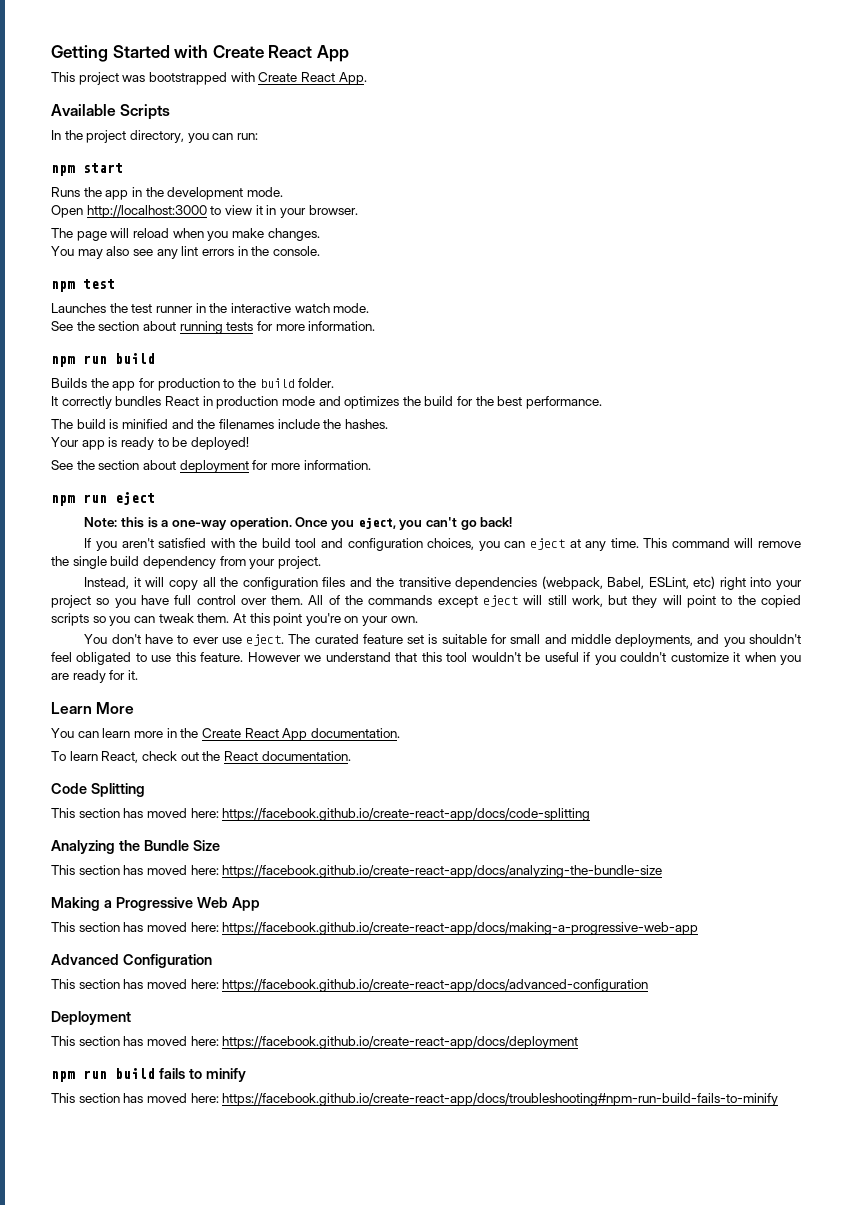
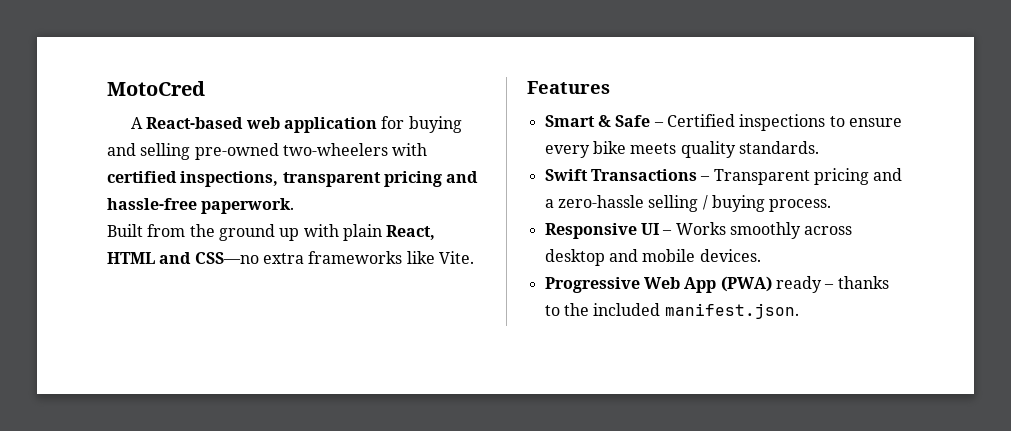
- Getting Started with Create React App
- This project was bootstrapped with Create React App.
- Available Scripts
- In the project directory, you can run:
- npm start
- Runs the app in the development mode.
- Open http://localhost:3000 to view it in your browser.
- The page will reload when you make changes.
- You may also see any lint errors in the console.
- npm test
- Launches the test runner in the interactive watch mode.
- See the section about running tests for more information.
- npm run build
- Builds the app for production to the build folder.
- It correctly bundles React in production mode and optimizes the build for the best performance.
- The build is minified and the filenames include the hashes.
- Your app is ready to be deployed!
- See the section about deployment for more information.
- npm run eject
- Note: this is a one-way operation. Once you eject, you can't go back!
- If you aren't satisfied with the build tool and configuration choices, you can eject at any time. This command will remove the single build dependency from your project.
- Instead, it will copy all the configuration files and the transitive dependencies (webpack, Babel, ESLint, etc) right into your project so you have full control over them. All of the commands except eject will still work, but they will point to the copied scripts so you can tweak them. At this point you're on your own.
- You don't have to ever use eject. The curated feature set is suitable for small and middle deployments, and you shouldn't feel obligated to use this feature. However we understand that this tool wouldn't be useful if you couldn't customize it when you are ready for it.
- Learn More
- You can learn more in the Create React App documentation.
- To learn React, check out the React documentation.
- Code Splitting
- This section has moved here: https://facebook.github.io/create-react-app/docs/code-splitting
- Analyzing the Bundle Size
- This section has moved here: https://facebook.github.io/create-react-app/docs/analyzing-the-bundle-size
- Making a Progressive Web App
- This section has moved here: https://facebook.github.io/create-react-app/docs/making-a-progressive-web-app
- Advanced Configuration
- This section has moved here: https://facebook.github.io/create-react-app/docs/advanced-configuration
- Deployment
- This section has moved here: https://facebook.github.io/create-react-app/docs/deployment
- npm run build fails to minify
- This section has moved here: https://facebook.github.io/create-react-app/docs/troubleshooting#npm-run-build-fails-to-minify
+ MotoCred
+ A React-based web application for buying and selling pre-owned two-wheelers with certified inspections, transparent pricing and hassle-free paperwork.
+ Built from the ground up with plain React, HTML and CSS—no extra frameworks like Vite.
+ Features
+ Smart & Safe – Certified inspections to ensure every bike meets quality standards.
+ Swift Transactions – Transparent pricing and a zero-hassle selling / buying process.
+ Responsive UI – Works smoothly across desktop and mobile devices.
+ Progressive Web App (PWA) ready – thanks to the included manifest.json.

